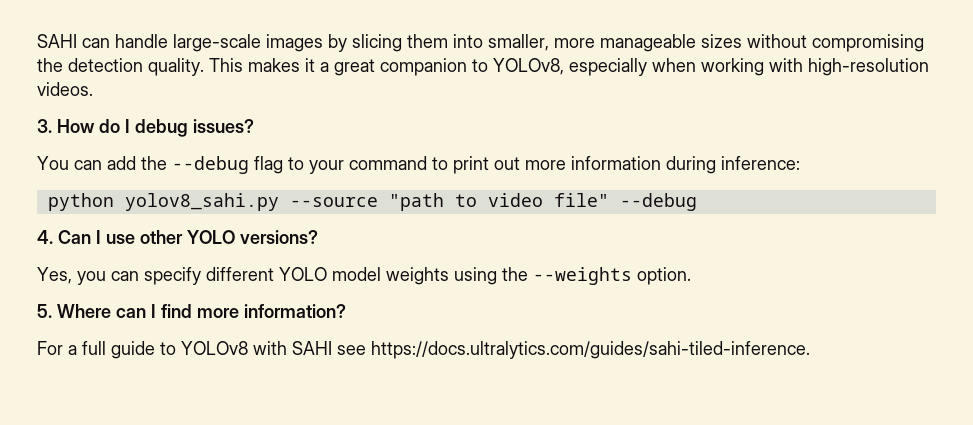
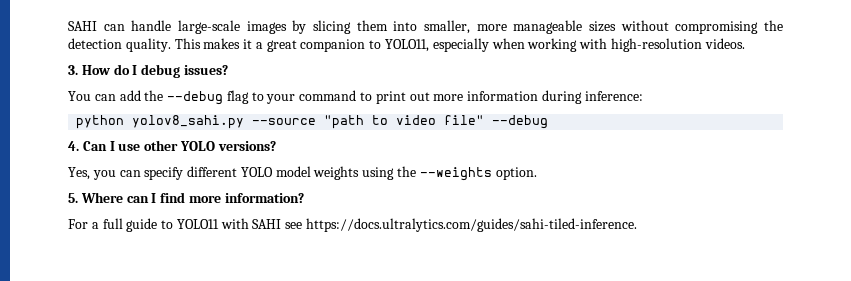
- This makes it a great companion to YOLOv8, especially when working with high-resolution videos.
+ This makes it a great companion to YOLO11, especially when working with high-resolution videos.
- For a full guide to YOLOv8 with SAHI see https://docs.ultralytics.com/guides/sahi-tiled-inference.
+ For a full guide to YOLO11 with SAHI see https://docs.ultralytics.com/guides/sahi-tiled-inference.

